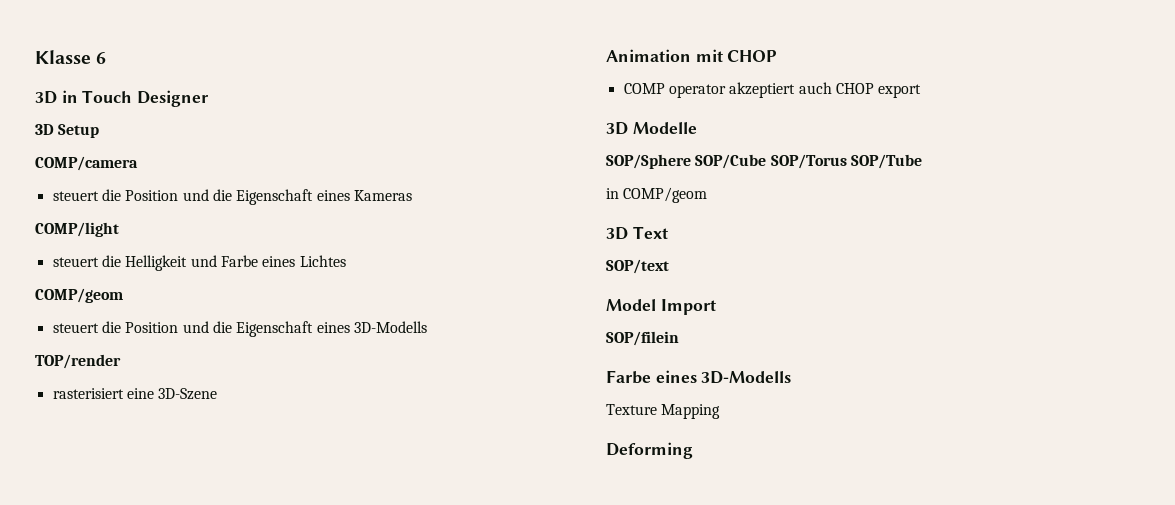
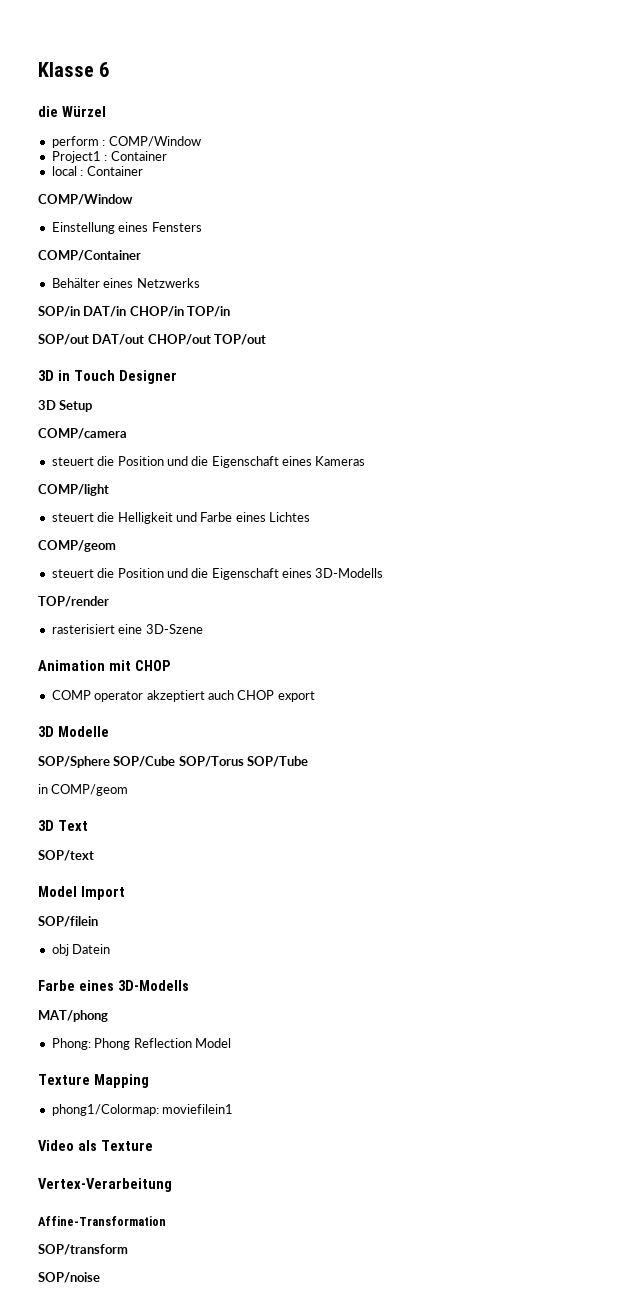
+ die Würzel
+ perform : COMP/Window
+ Project1 : Container
+ local : Container
+ COMP/Window
+ Einstellung eines Fensters
+ COMP/Container
+ Behälter eines Netzwerks
+ SOP/in DAT/in CHOP/in TOP/in
+ SOP/out DAT/out CHOP/out TOP/out
+ obj Datein
+ MAT/phong
+ Phong: Phong Reflection Model
  Texture Mapping
- Deforming
+ phong1/Colormap: moviefilein1
+ Video als Texture
+ Vertex-Verarbeitung
+ Affine-Transformation
+ SOP/transform
+ SOP/noise

